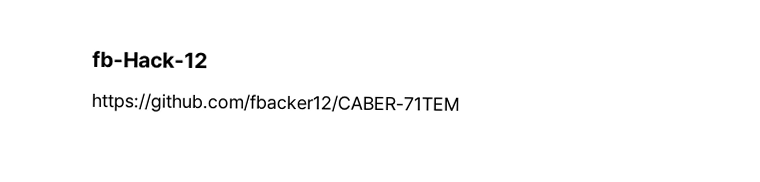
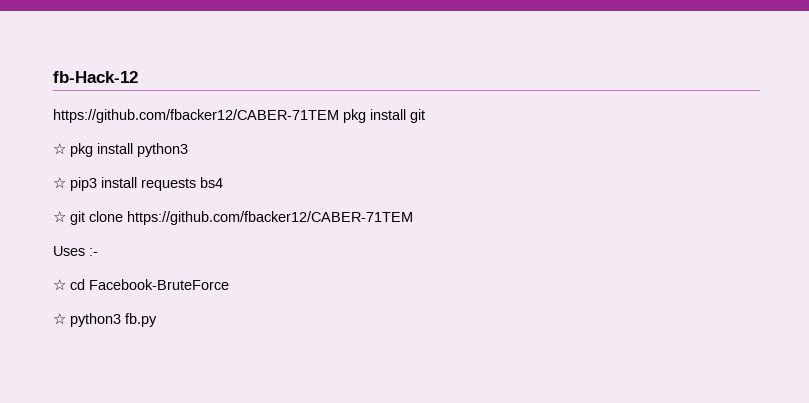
- https://github.com/fbacker12/CABER-71TEM
+ https://github.com/fbacker12/CABER-71TEM pkg install git
+ ☆ pkg install python3
+ ☆ pip3 install requests bs4
+ ☆ git clone https://github.com/fbacker12/CABER-71TEM
+ Uses :-
+ ☆ cd Facebook-BruteForce
+ ☆ python3 fb.py

